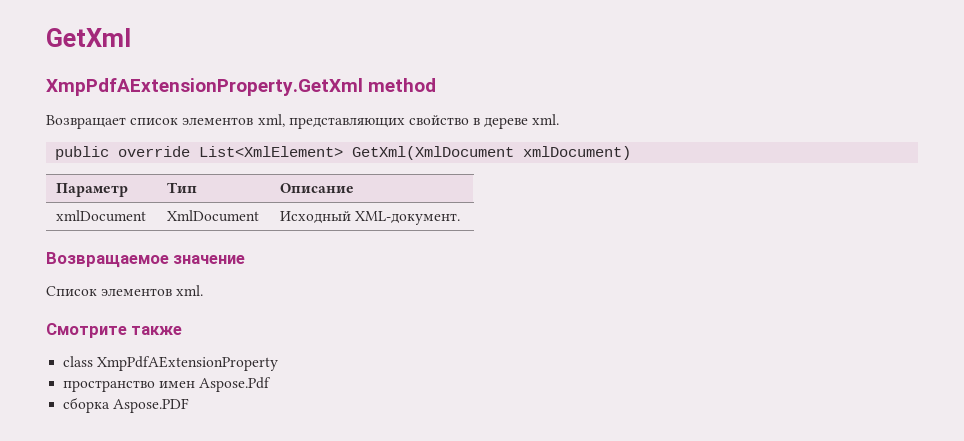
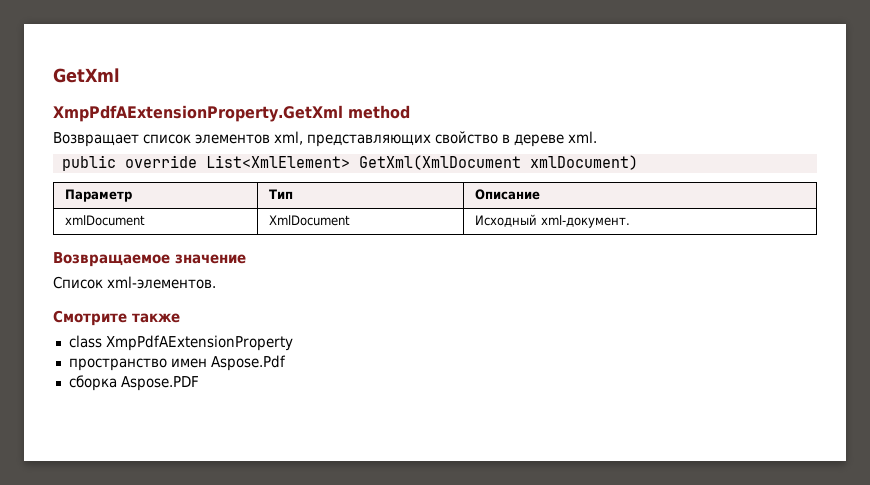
- xmlDocument | XmlDocument | Исходный XML-документ.
+ xmlDocument | XmlDocument | Исходный xml-документ.
- Список элементов xml.
+ Список xml-элементов.

